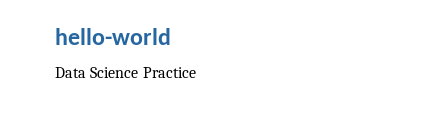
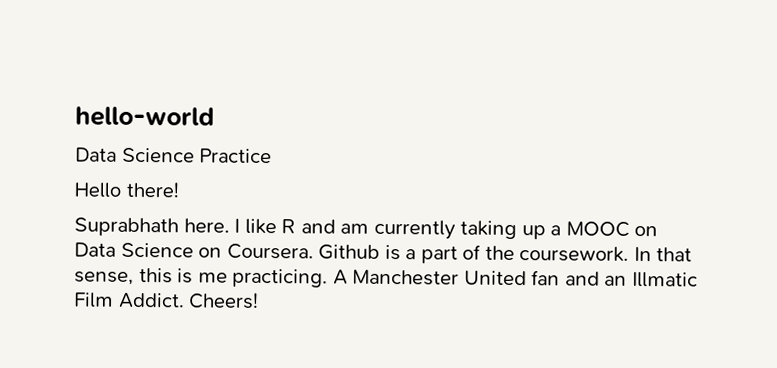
+ Hello there!
+ Suprabhath here. I like R and am currently taking up a MOOC on Data Science on Coursera. Github is a part of the coursework. In that sense, this is me practicing. A Manchester United fan and an Illmatic Film Addict. Cheers!

